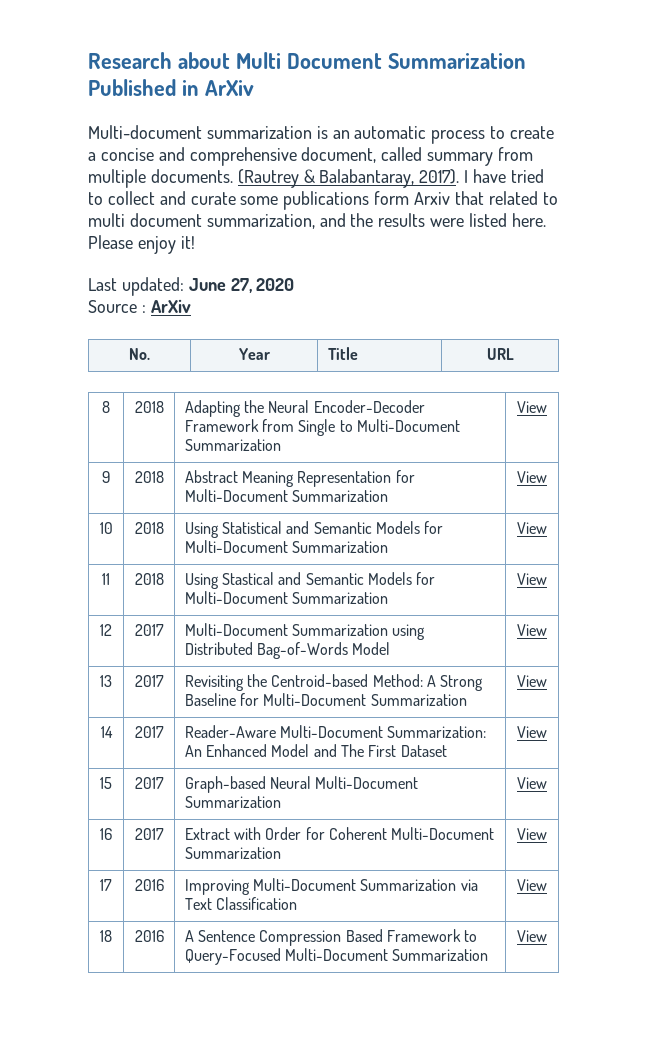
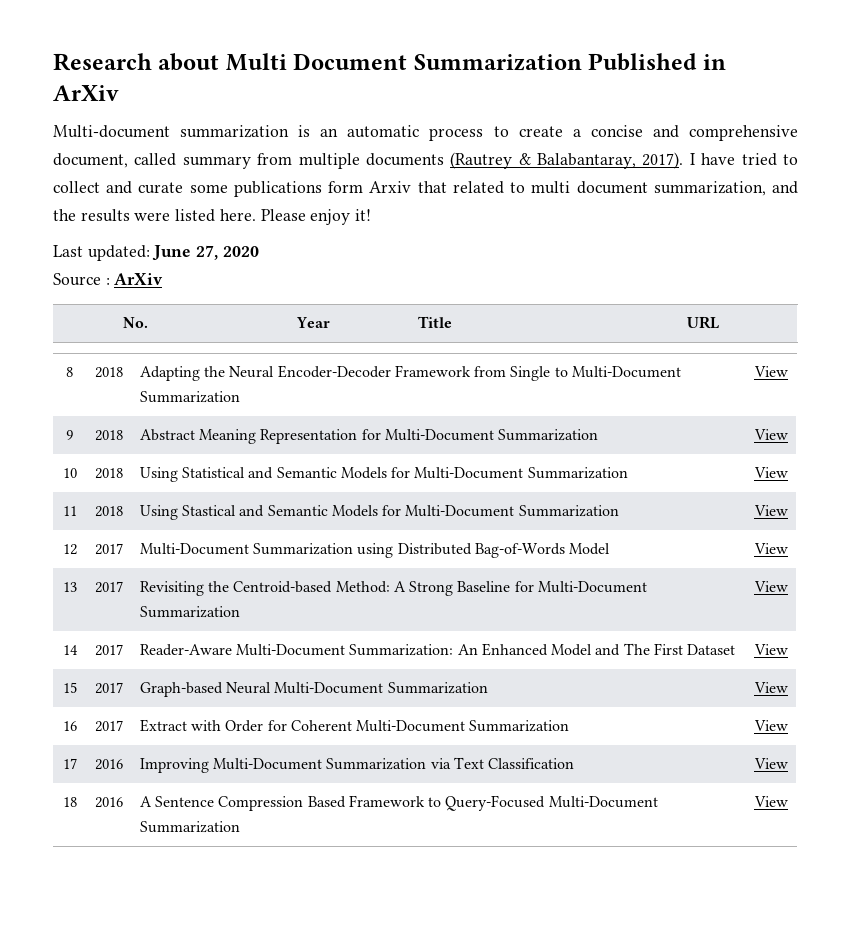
- Multi-document summarization is an automatic process to create a concise and comprehensive document, called summary from multiple documents. (Rautrey & Balabantaray, 2017).
+ Multi-document summarization is an automatic process to create a concise and comprehensive document, called summary from multiple documents (Rautrey & Balabantaray, 2017).

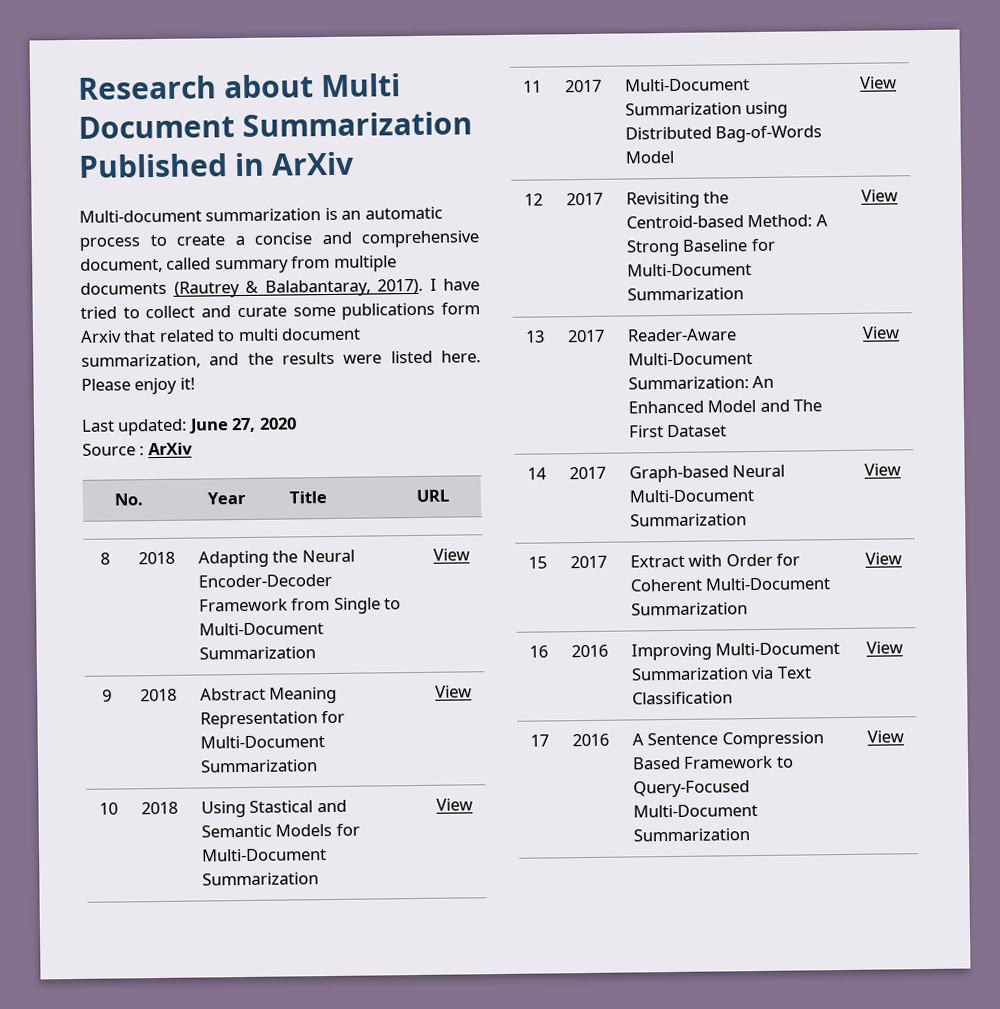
- 10 | 2018 | Using Statistical and Semantic Models for Multi-Document Summarization | View
+ 10 | 2018 | Using Stastical and Semantic Models for Multi-Document Summarization | View
- 11 | 2018 | Using Stastical and Semantic Models for Multi-Document Summarization | View
- 12 | 2017 | Multi-Document Summarization using Distributed Bag-of-Words Model | View
+ 11 | 2017 | Multi-Document Summarization using Distributed Bag-of-Words Model | View
- 13 | 2017 | Revisiting the Centroid-based Method: A Strong Baseline for Multi-Document Summarization | View
+ 12 | 2017 | Revisiting the Centroid-based Method: A Strong Baseline for Multi-Document Summarization | View
- 14 | 2017 | Reader-Aware Multi-Document Summarization: An Enhanced Model and The First Dataset | View
+ 13 | 2017 | Reader-Aware Multi-Document Summarization: An Enhanced Model and The First Dataset | View
- 15 | 2017 | Graph-based Neural Multi-Document Summarization | View
+ 14 | 2017 | Graph-based Neural Multi-Document Summarization | View
- 16 | 2017 | Extract with Order for Coherent Multi-Document Summarization | View
+ 15 | 2017 | Extract with Order for Coherent Multi-Document Summarization | View
- 17 | 2016 | Improving Multi-Document Summarization via Text Classification | View
+ 16 | 2016 | Improving Multi-Document Summarization via Text Classification | View
- 18 | 2016 | A Sentence Compression Based Framework to Query-Focused Multi-Document Summarization | View
+ 17 | 2016 | A Sentence Compression Based Framework to Query-Focused Multi-Document Summarization | View

